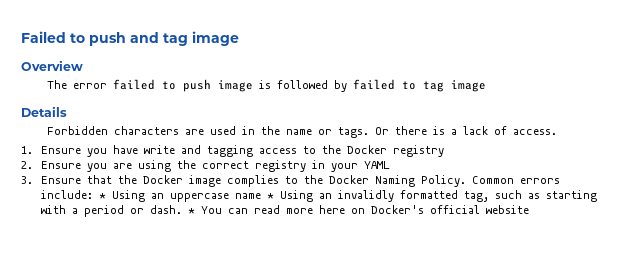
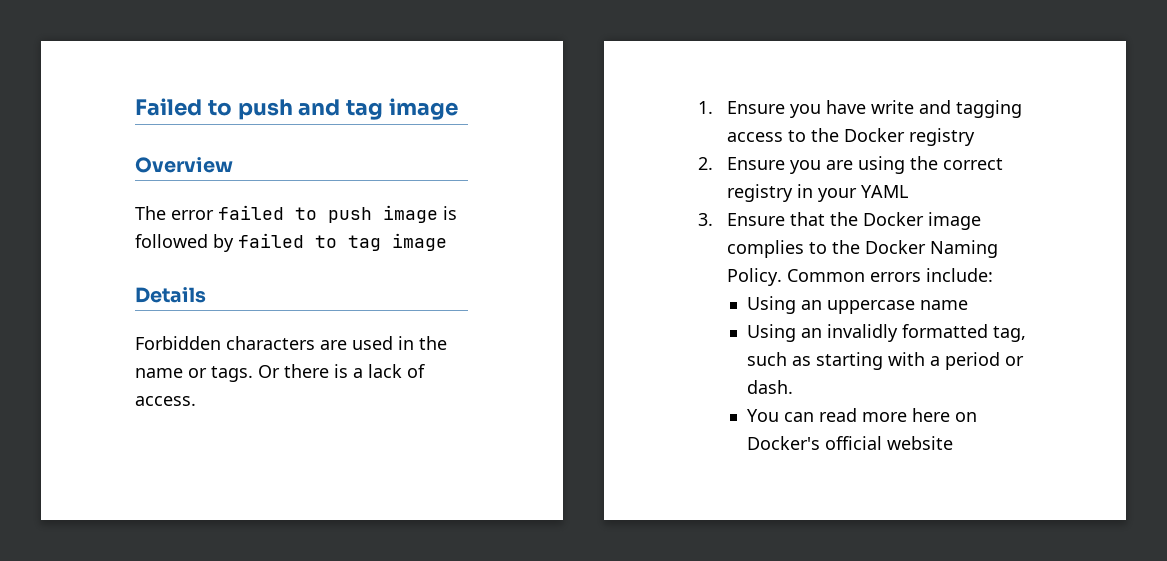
- Common errors include: * Using an uppercase name * Using an invalidly formatted tag, such as starting with a period or dash. * You can read more here on Docker's official website
+ Common errors include:
+ Using an uppercase name
+ Using an invalidly formatted tag, such as starting with a period or dash.
+ You can read more here on Docker's official website

